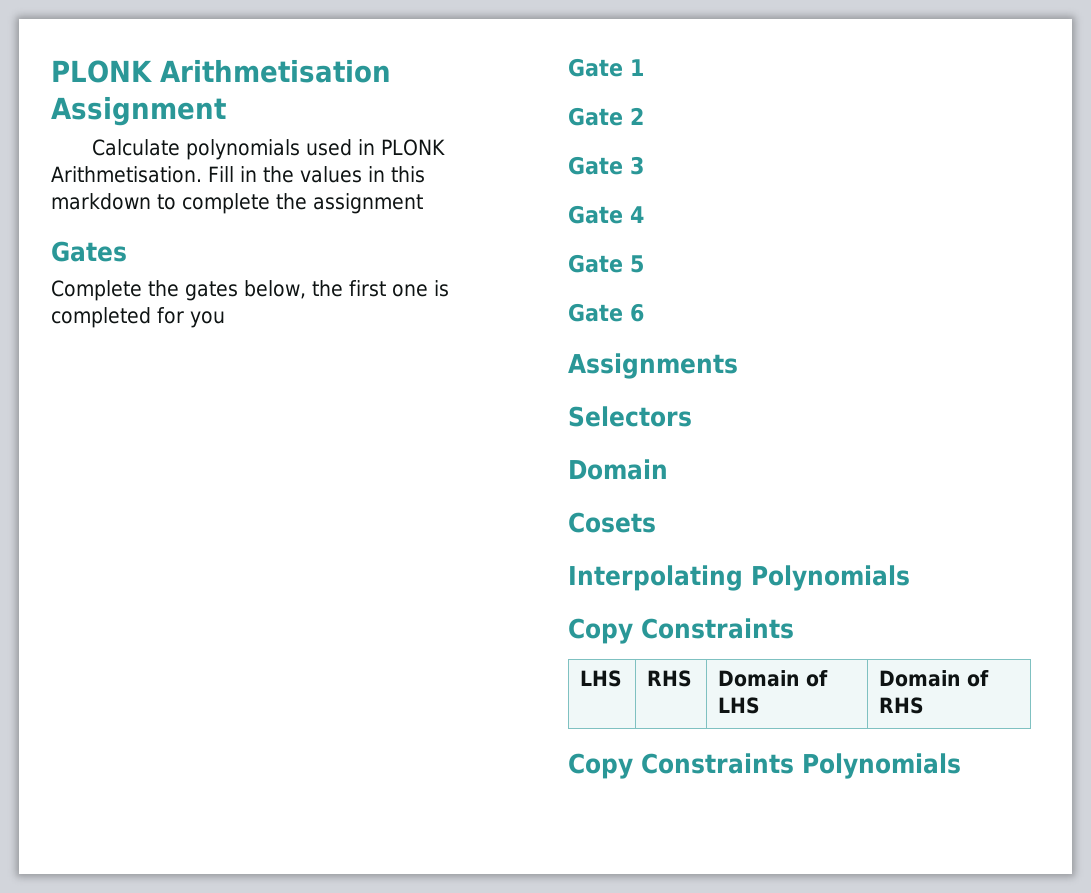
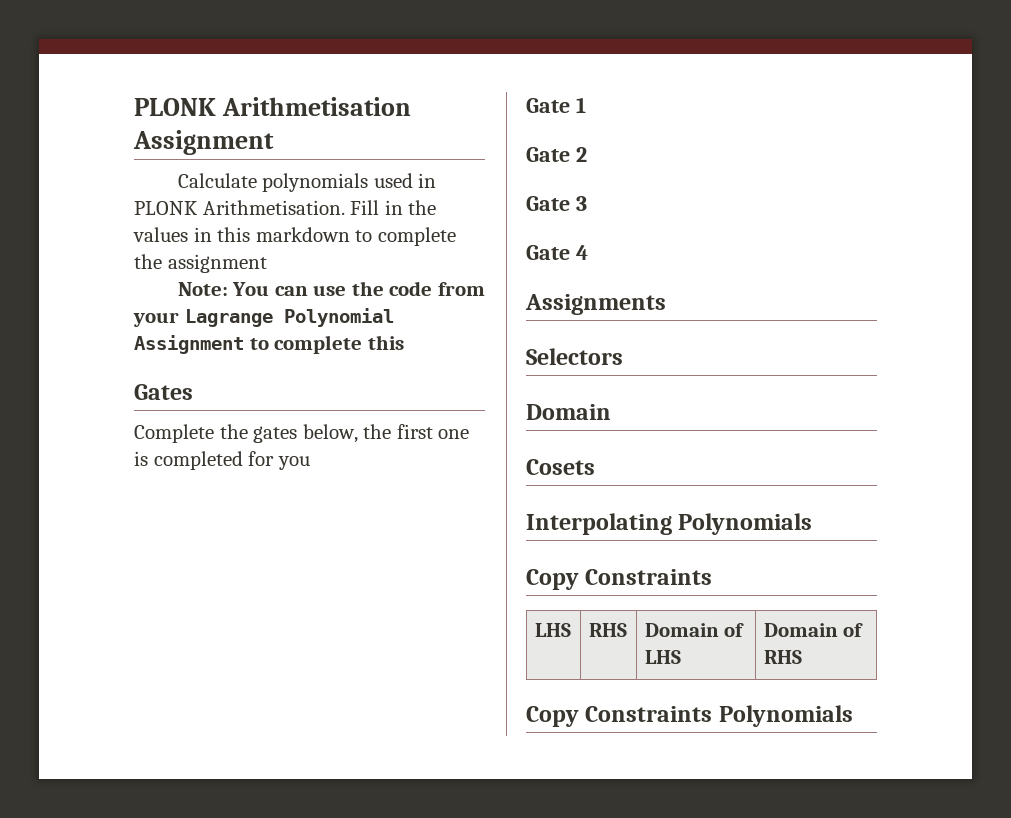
+ Note: You can use the code from your Lagrange Polynomial Assignment to complete this
- Gate 5
- Gate 6

